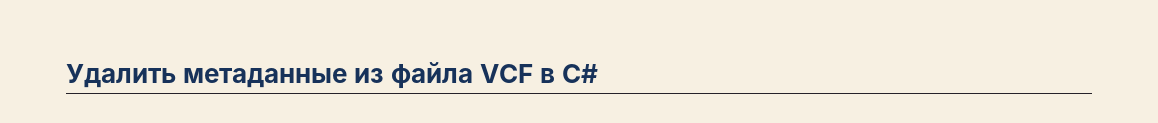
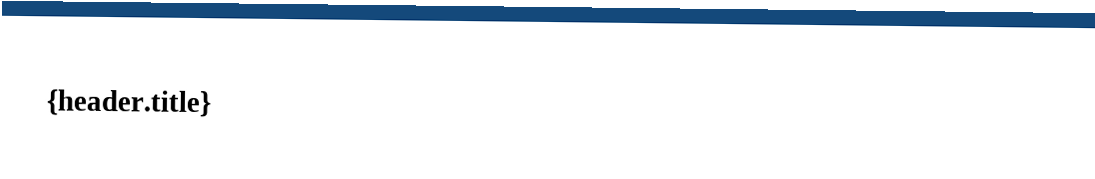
- Удалить метаданные из файла VCF в С#
+ {header.title}

